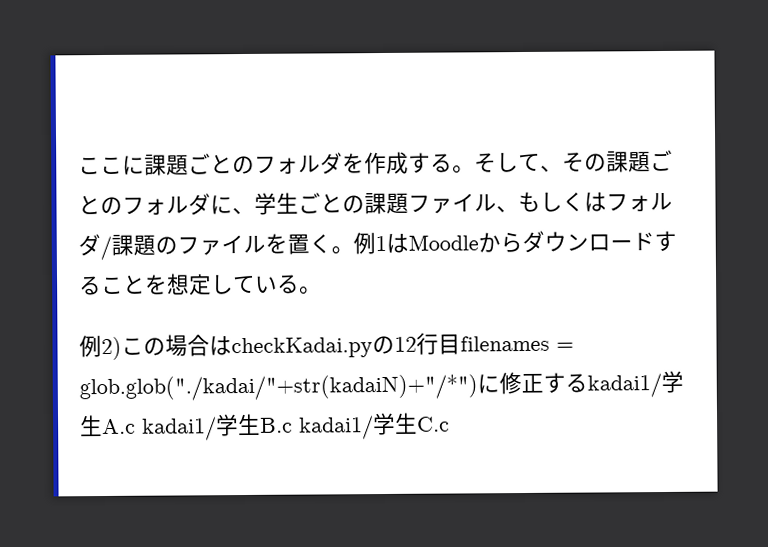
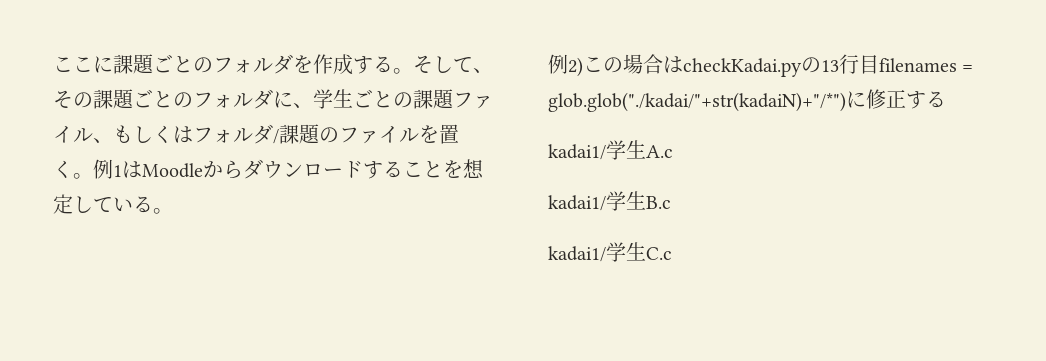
- 例2)この場合はcheckKadai.pyの12行目filenames = glob.glob("./kadai/"+str(kadaiN)+"/*")に修正するkadai1/学生A.c kadai1/学生B.c kadai1/学生C.c
+ 例2)この場合はcheckKadai.pyの13行目filenames = glob.glob("./kadai/"+str(kadaiN)+"/*")に修正する
+ kadai1/学生A.c
+ kadai1/学生B.c
+ kadai1/学生C.c

